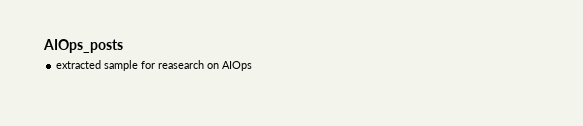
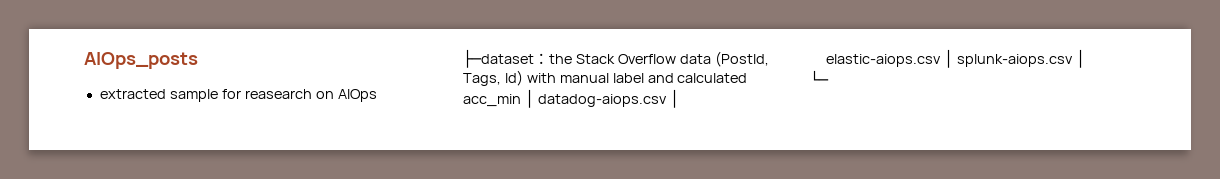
- extracted sample for reasearch on AIOps
+ extracted sample for reasearch on AIOps ├─dataset：the Stack Overflow data (PostId, Tags, Id) with manual label and calculated acc_min │ datadog-aiops.csv │ elastic-aiops.csv │ splunk-aiops.csv │
+ └─

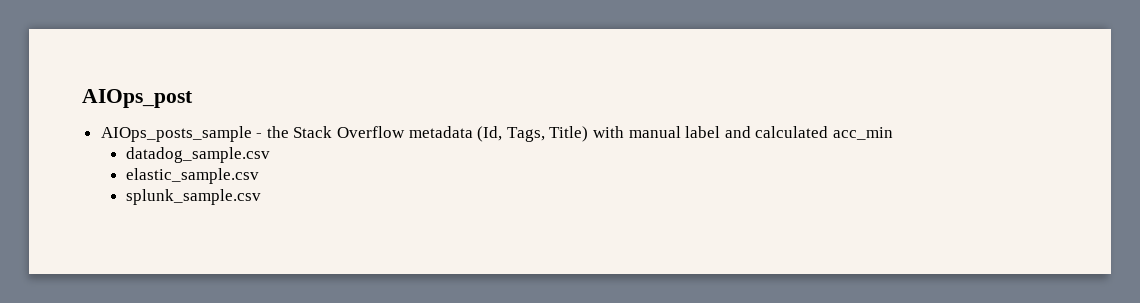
- AIOps_posts
- extracted sample for reasearch on AIOps ├─dataset：the Stack Overflow data (PostId, Tags, Id) with manual label and calculated acc_min │ datadog-aiops.csv │ elastic-aiops.csv │ splunk-aiops.csv │
- └─
+ AIOps_post
+ AIOps_posts_sample - the Stack Overflow metadata (Id, Tags, Title) with manual label and calculated acc_min
+ datadog_sample.csv
+ elastic_sample.csv
+ splunk_sample.csv

